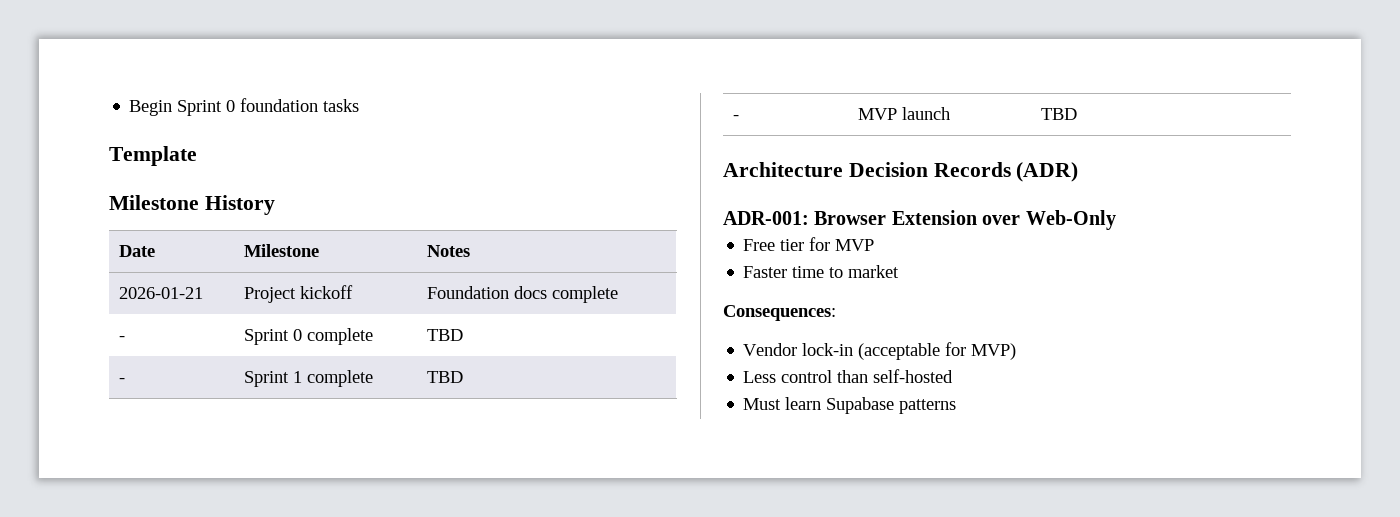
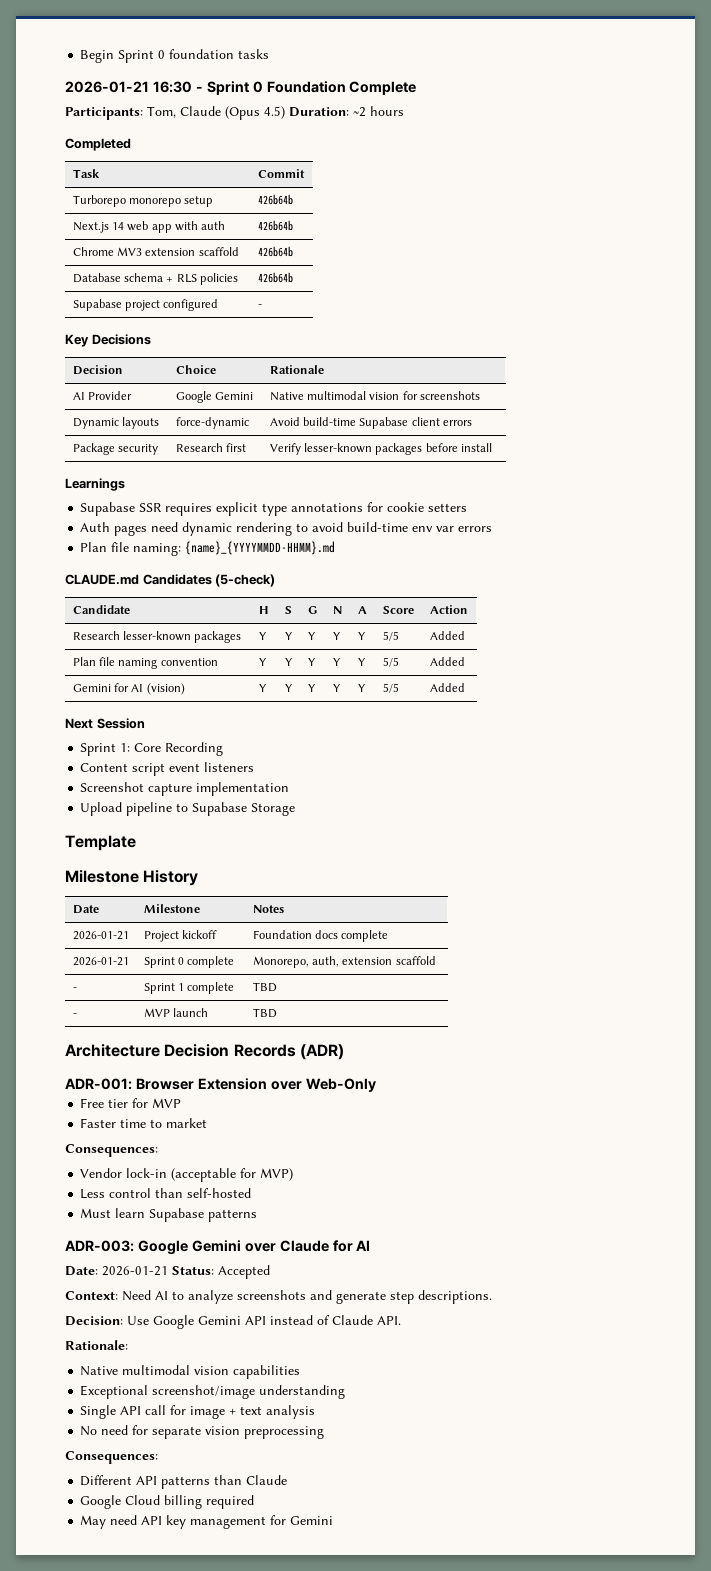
+ 2026-01-21 16:30 - Sprint 0 Foundation Complete
+ Participants: Tom, Claude (Opus 4.5) Duration: ~2 hours
+ Completed
+ Task | Commit
+ Turborepo monorepo setup | 426b64b
+ Next.js 14 web app with auth | 426b64b
+ Chrome MV3 extension scaffold | 426b64b
+ Database schema + RLS policies | 426b64b
+ Supabase project configured | -
+ Key Decisions
+ Decision | Choice | Rationale
+ AI Provider | Google Gemini | Native multimodal vision for screenshots
+ Dynamic layouts | force-dynamic | Avoid build-time Supabase client errors
+ Package security | Research first | Verify lesser-known packages before install
+ Learnings
+ Supabase SSR requires explicit type annotations for cookie setters
+ Auth pages need dynamic rendering to avoid build-time env var errors
+ Plan file naming: {name}_{YYYYMMDD-HHMM}.md
+ CLAUDE.md Candidates (5-check)
+ Candidate | H | S | G | N | A | Score | Action
+ Research lesser-known packages | Y | Y | Y | Y | Y | 5/5 | Added
+ Plan file naming convention | Y | Y | Y | Y | Y | 5/5 | Added
+ Gemini for AI (vision) | Y | Y | Y | Y | Y | 5/5 | Added
+ Next Session
+ Sprint 1: Core Recording
+ Content script event listeners
+ Screenshot capture implementation
+ Upload pipeline to Supabase Storage
- - | Sprint 0 complete | TBD
+ 2026-01-21 | Sprint 0 complete | Monorepo, auth, extension scaffold
+ ADR-003: Google Gemini over Claude for AI
+ Date: 2026-01-21 Status: Accepted
+ Context: Need AI to analyze screenshots and generate step descriptions.
+ Decision: Use Google Gemini API instead of Claude API.
+ Rationale:
+ Native multimodal vision capabilities
+ Exceptional screenshot/image understanding
+ Single API call for image + text analysis
+ No need for separate vision preprocessing
+ Consequences:
+ Different API patterns than Claude
+ Google Cloud billing required
+ May need API key management for Gemini

